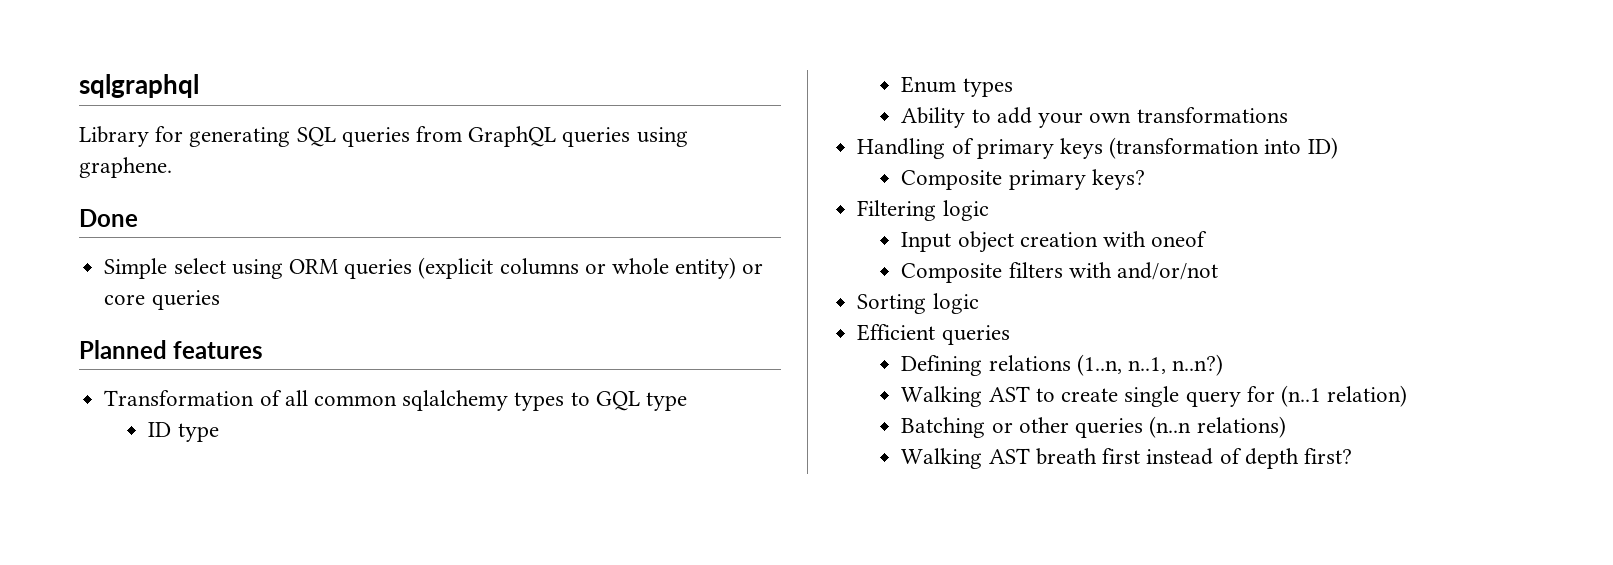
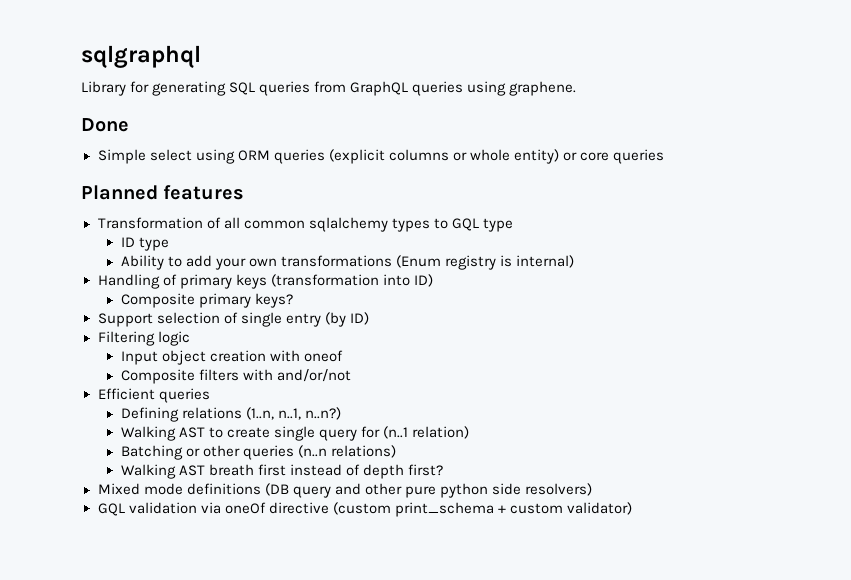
- Enum types
- Ability to add your own transformations
+ Ability to add your own transformations (Enum registry is internal)
+ Support selection of single entry (by ID)
- Sorting logic
+ Mixed mode definitions (DB query and other pure python side resolvers)
+ GQL validation via oneOf directive (custom print_schema + custom validator)

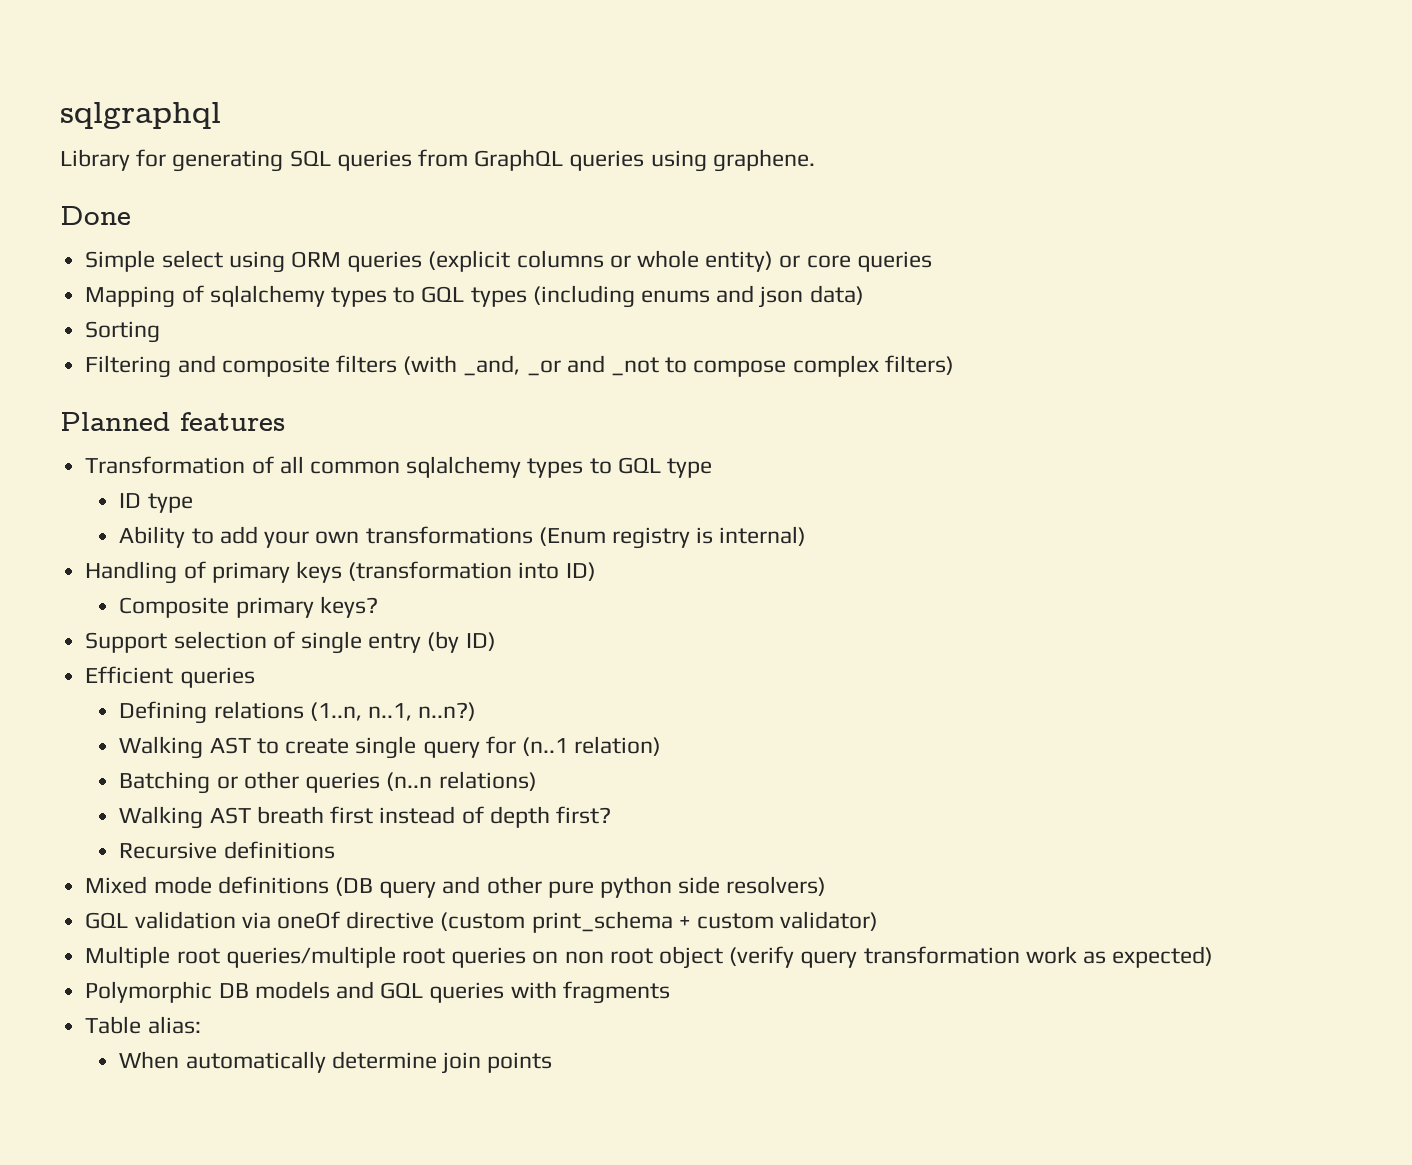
+ Mapping of sqlalchemy types to GQL types (including enums and json data)
+ Sorting
+ Filtering and composite filters (with _and, _or and _not to compose complex filters)
- Filtering logic
- Input object creation with oneof
- Composite filters with and/or/not
+ Recursive definitions
+ Multiple root queries/multiple root queries on non root object (verify query transformation work as expected)
+ Polymorphic DB models and GQL queries with fragments
+ Table alias:
+ When automatically determine join points

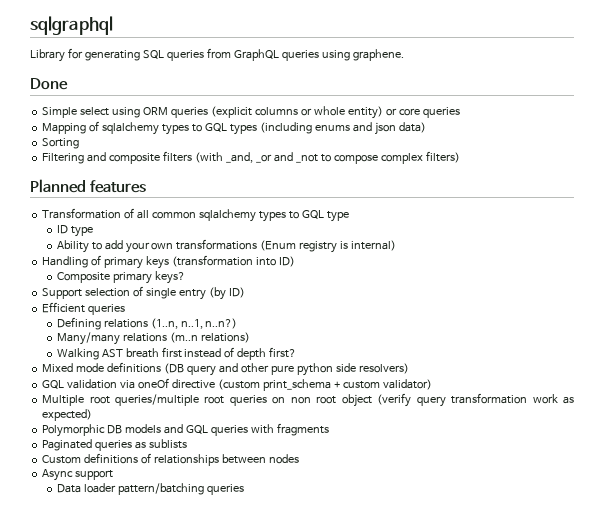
- Walking AST to create single query for (n..1 relation)
- Batching or other queries (n..n relations)
+ Many/many relations (m..n relations)
- Recursive definitions
- Table alias:
- When automatically determine join points
+ Paginated queries as sublists
+ Custom definitions of relationships between nodes
+ Async support
+ Data loader pattern/batching queries

